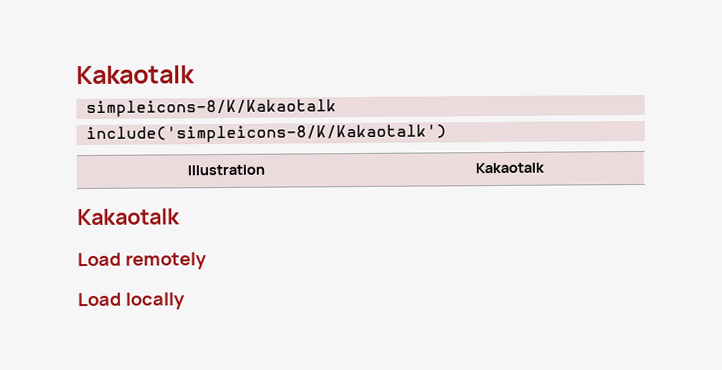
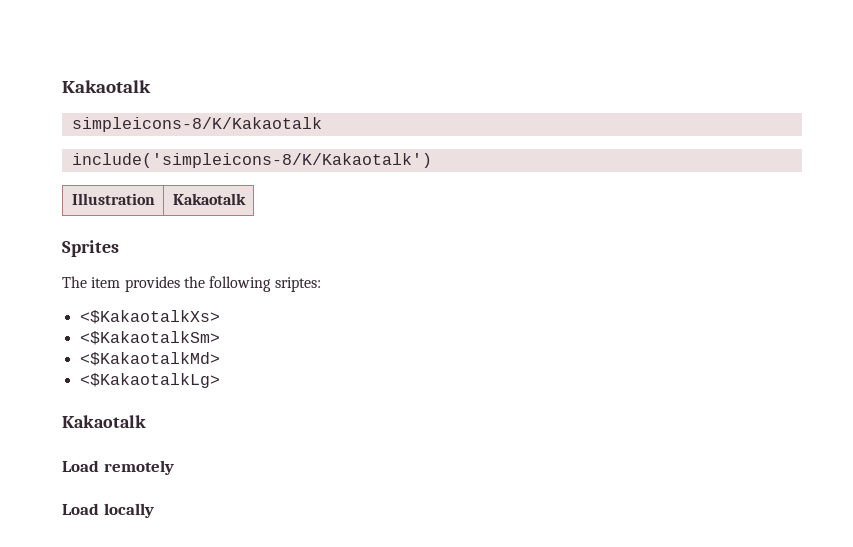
+ Sprites
+ The item provides the following sriptes:
+ <$KakaotalkXs>
+ <$KakaotalkSm>
+ <$KakaotalkMd>
+ <$KakaotalkLg>

